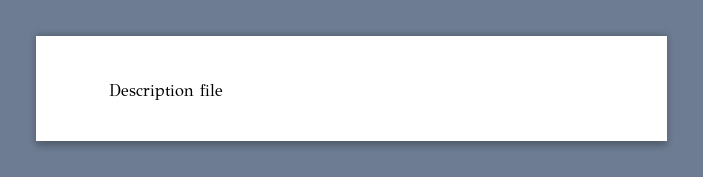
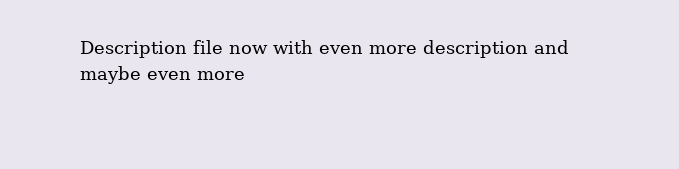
- Description file
+ Description file now with even more description and maybe even more

